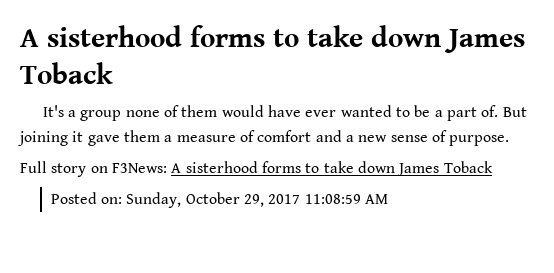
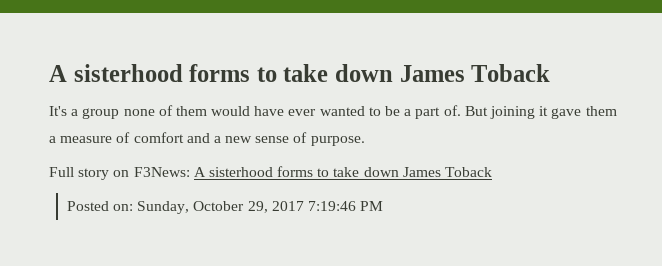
- Posted on: Sunday, October 29, 2017 11:08:59 AM
+ Posted on: Sunday, October 29, 2017 7:19:46 PM

